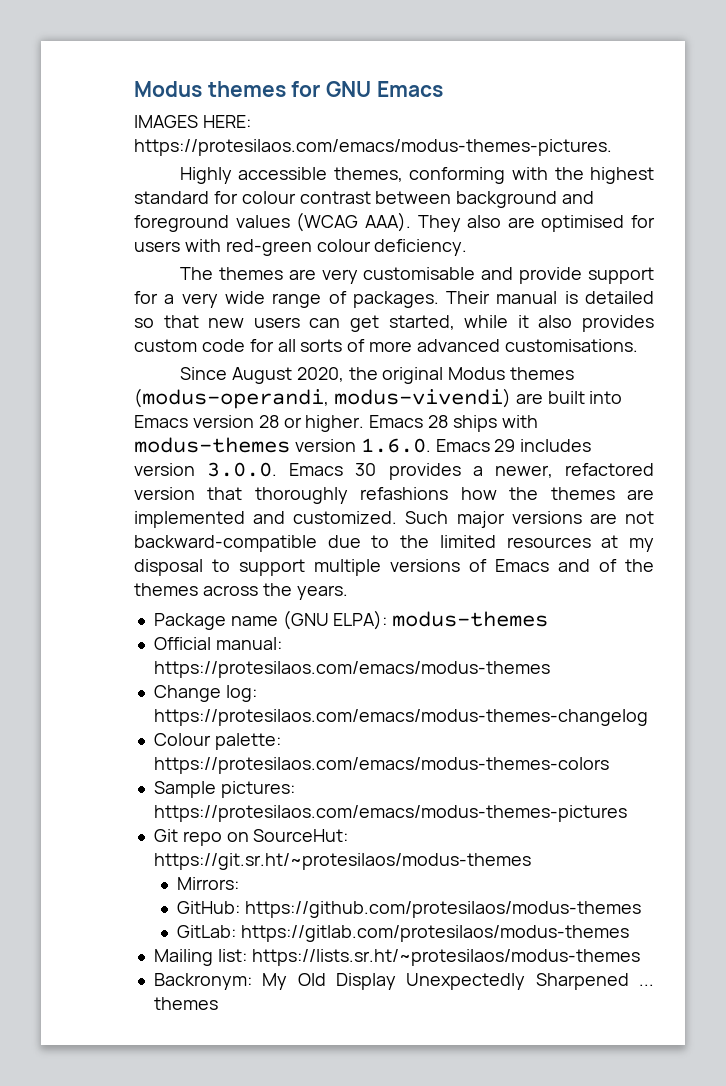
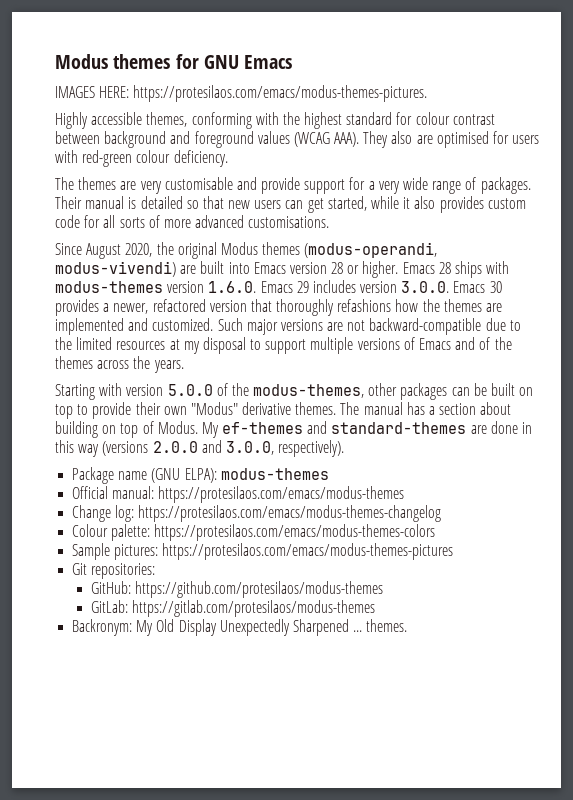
+ Starting with version 5.0.0 of the modus-themes, other packages can be built on top to provide their own "Modus" derivative themes. The manual has a section about building on top of Modus. My ef-themes and standard-themes are done in this way (versions 2.0.0 and 3.0.0, respectively).
- Git repo on SourceHut: https://git.sr.ht/~protesilaos/modus-themes
- Mirrors:
+ Git repositories:
- Mailing list: https://lists.sr.ht/~protesilaos/modus-themes
- Backronym: My Old Display Unexpectedly Sharpened ... themes
+ Backronym: My Old Display Unexpectedly Sharpened ... themes.

